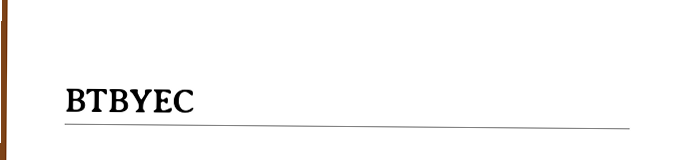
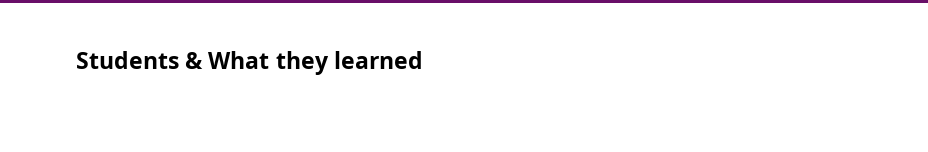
- BTBYEC
+ Students & What they learned

